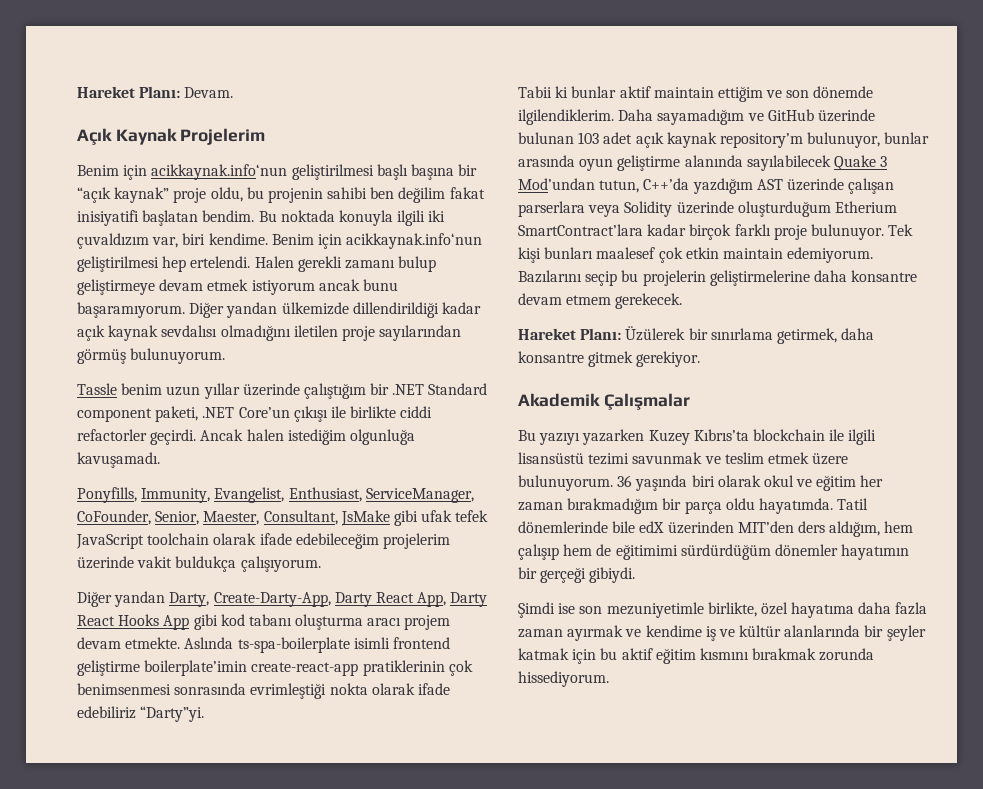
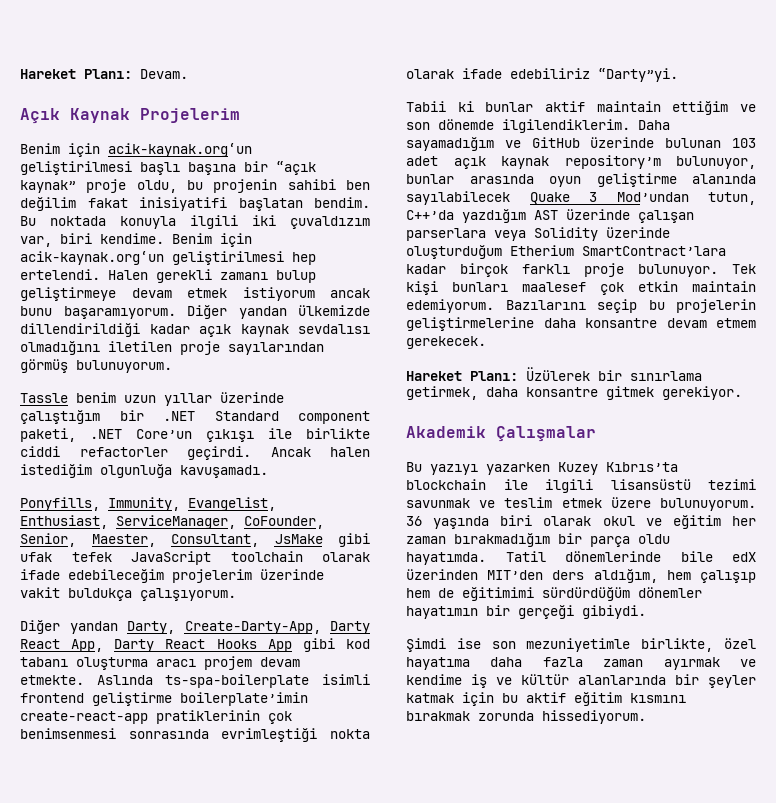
- Benim için acikkaynak.info‘nun geliştirilmesi başlı başına bir “açık kaynak” proje oldu, bu projenin sahibi ben değilim fakat inisiyatifi başlatan bendim.
+ Benim için acik-kaynak.org‘un geliştirilmesi başlı başına bir “açık kaynak” proje oldu, bu projenin sahibi ben değilim fakat inisiyatifi başlatan bendim.
- Benim için acikkaynak.info‘nun geliştirilmesi hep ertelendi.
+ Benim için acik-kaynak.org‘un geliştirilmesi hep ertelendi.

